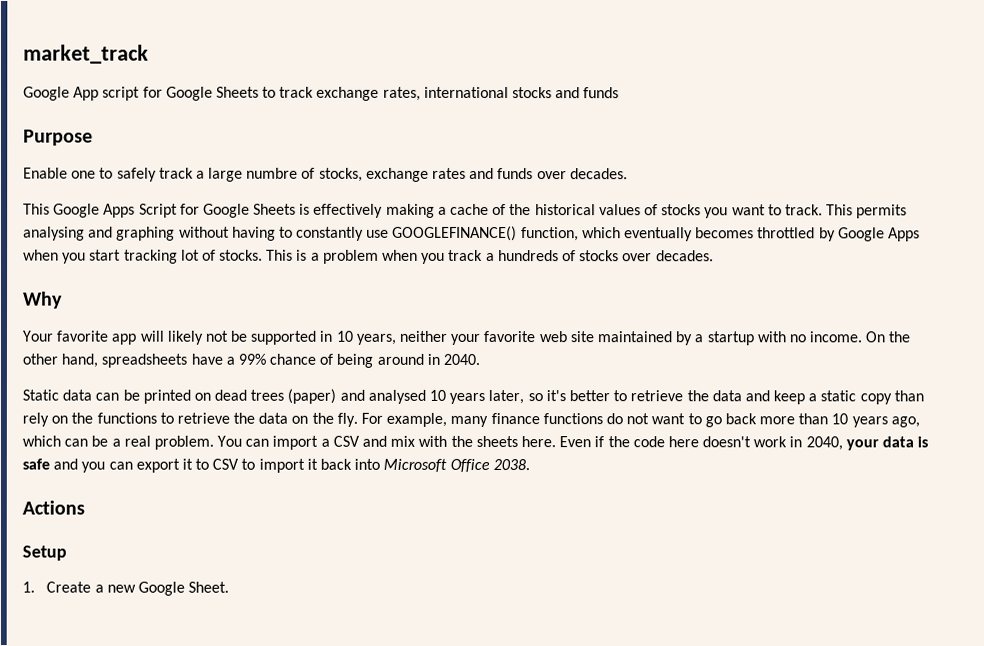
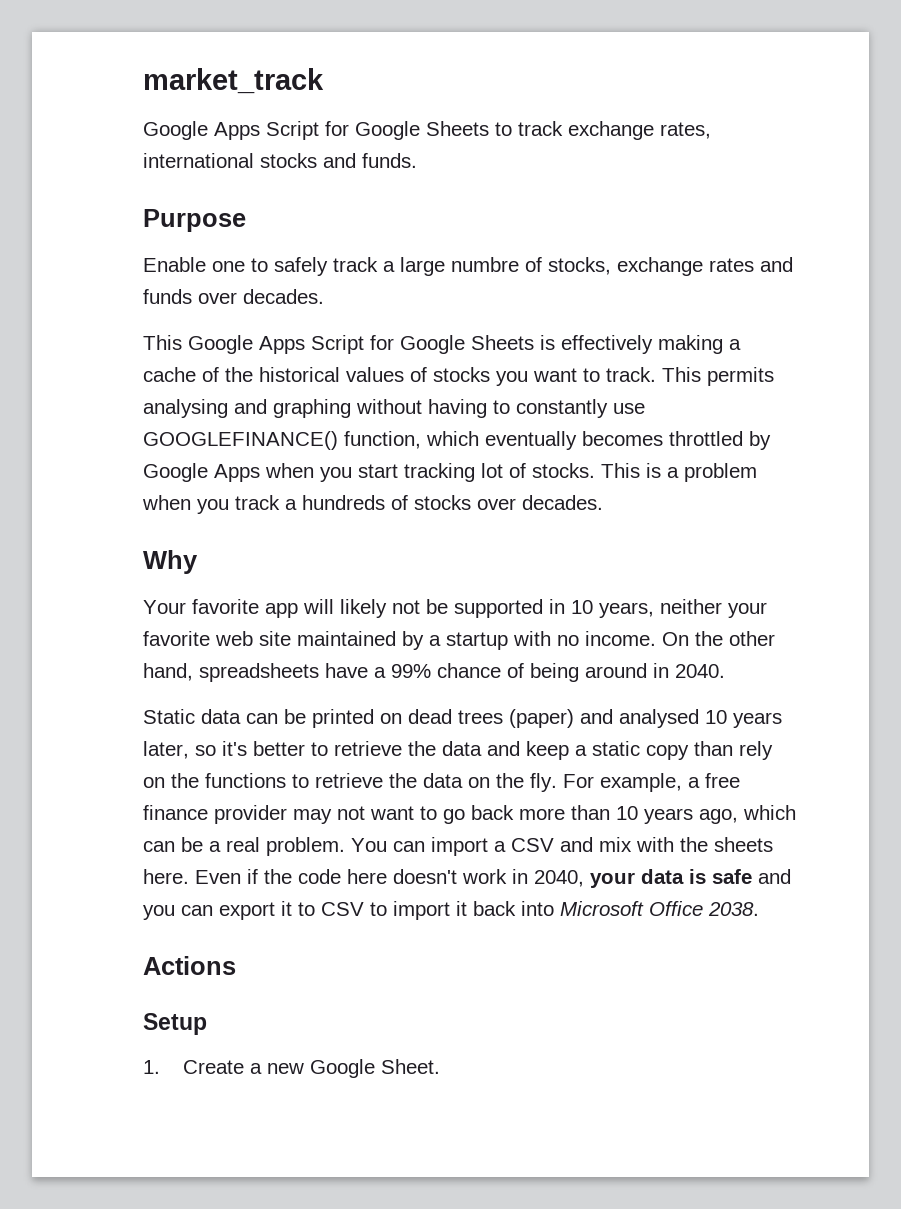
- Google App script for Google Sheets to track exchange rates, international stocks and funds
+ Google Apps Script for Google Sheets to track exchange rates, international stocks and funds.
- For example, many finance functions do not want to go back more than 10 years ago, which can be a real problem.
+ For example, a free finance provider may not want to go back more than 10 years ago, which can be a real problem.

